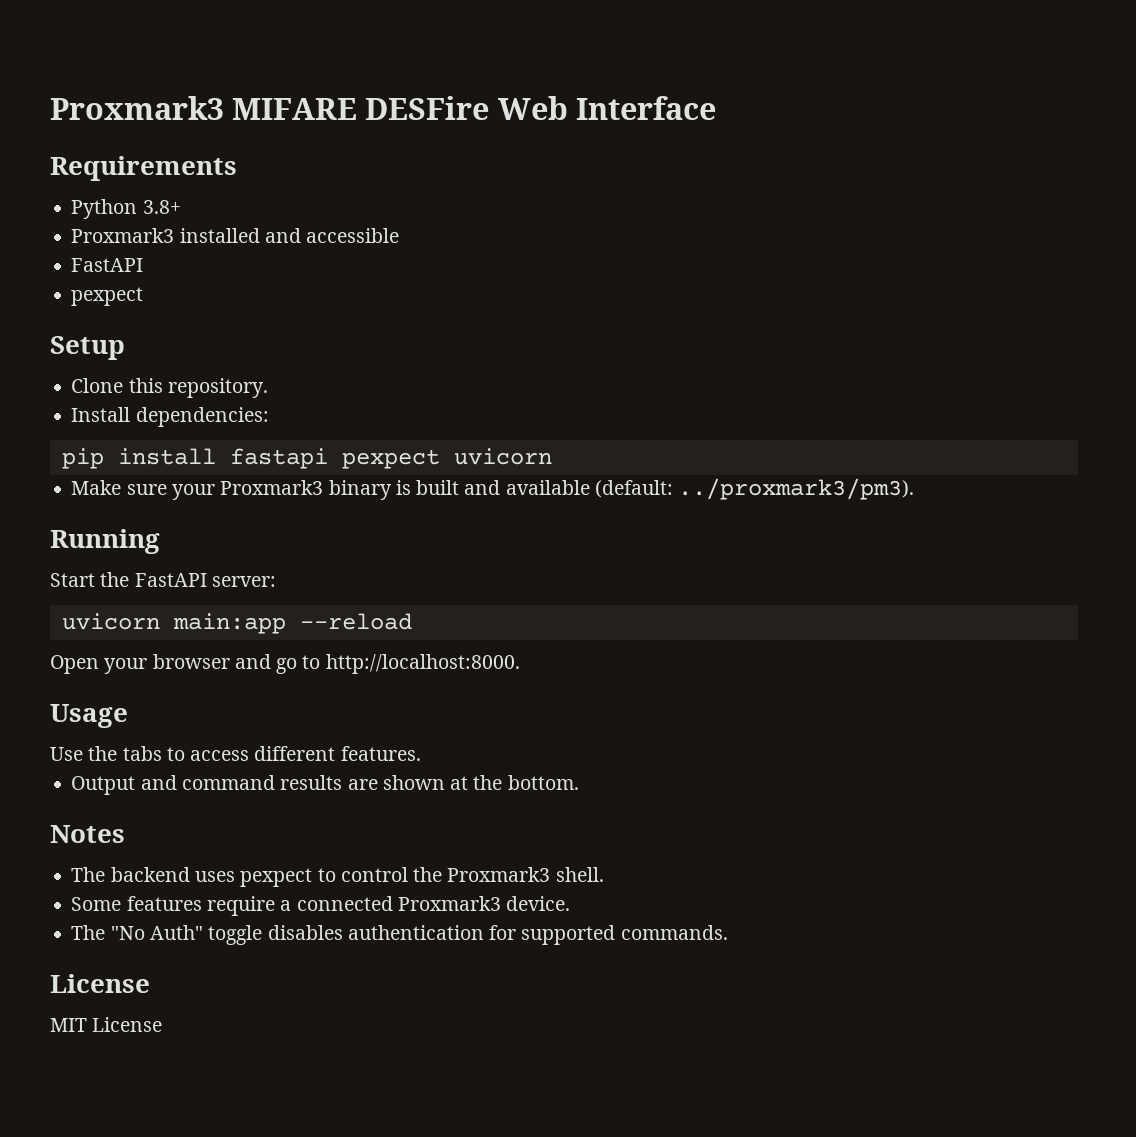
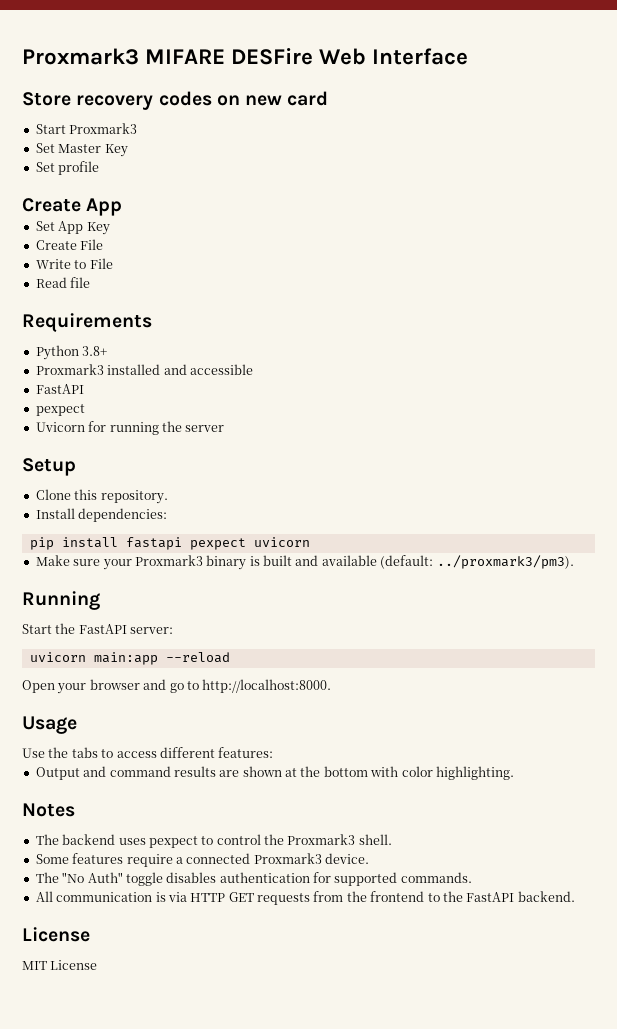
+ Store recovery codes on new card
+ Start Proxmark3
+ Set Master Key
+ Set profile
+ Create App
+ Set App Key
+ Create File
+ Write to File
+ Read file
+ Uvicorn for running the server
- Use the tabs to access different features.
+ Use the tabs to access different features:
- Output and command results are shown at the bottom.
+ Output and command results are shown at the bottom with color highlighting.
+ All communication is via HTTP GET requests from the frontend to the FastAPI backend.

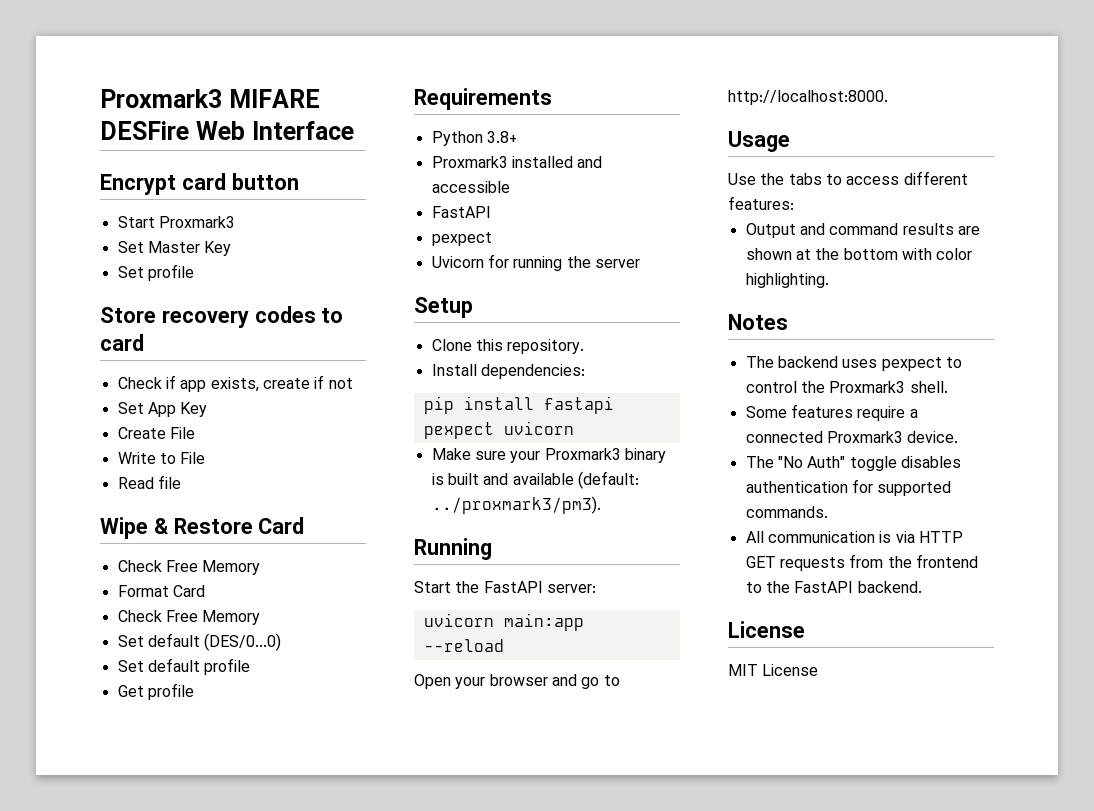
- Store recovery codes on new card
+ Encrypt card button
- Create App
+ Store recovery codes to card
+ Check if app exists, create if not
+ Wipe & Restore Card
+ Check Free Memory
+ Format Card
+ Check Free Memory
+ Set default (DES/0...0)
+ Set default profile
+ Get profile

